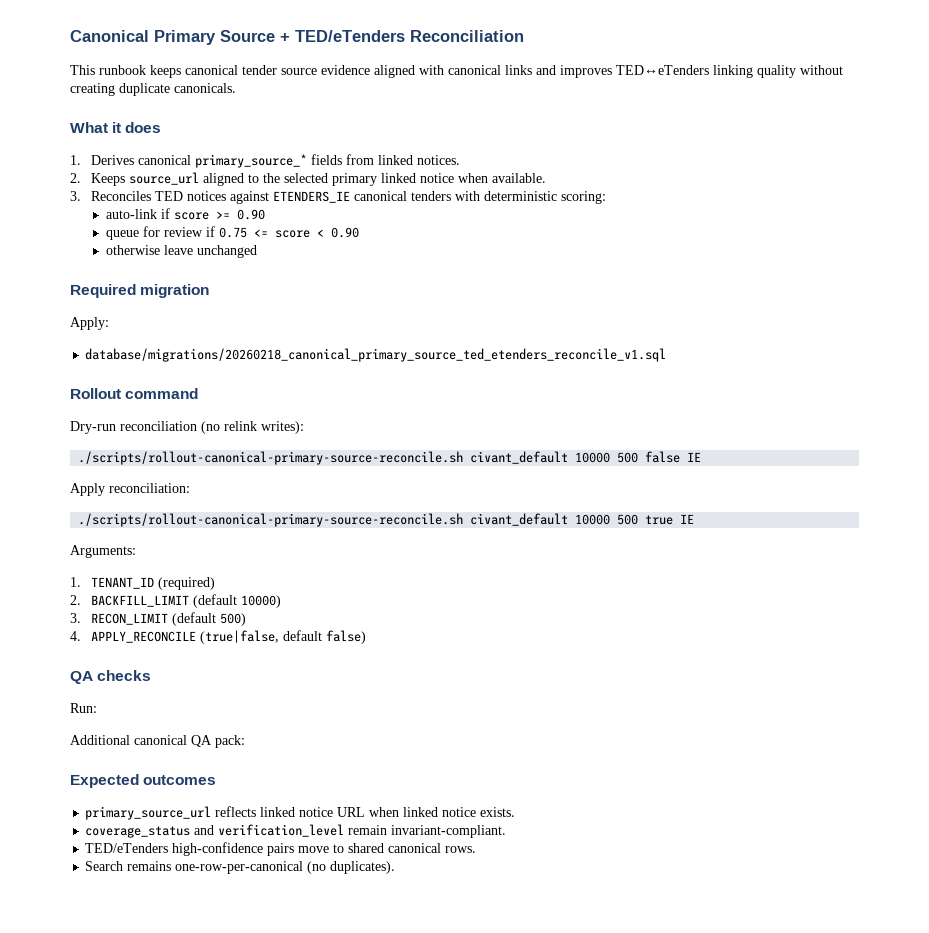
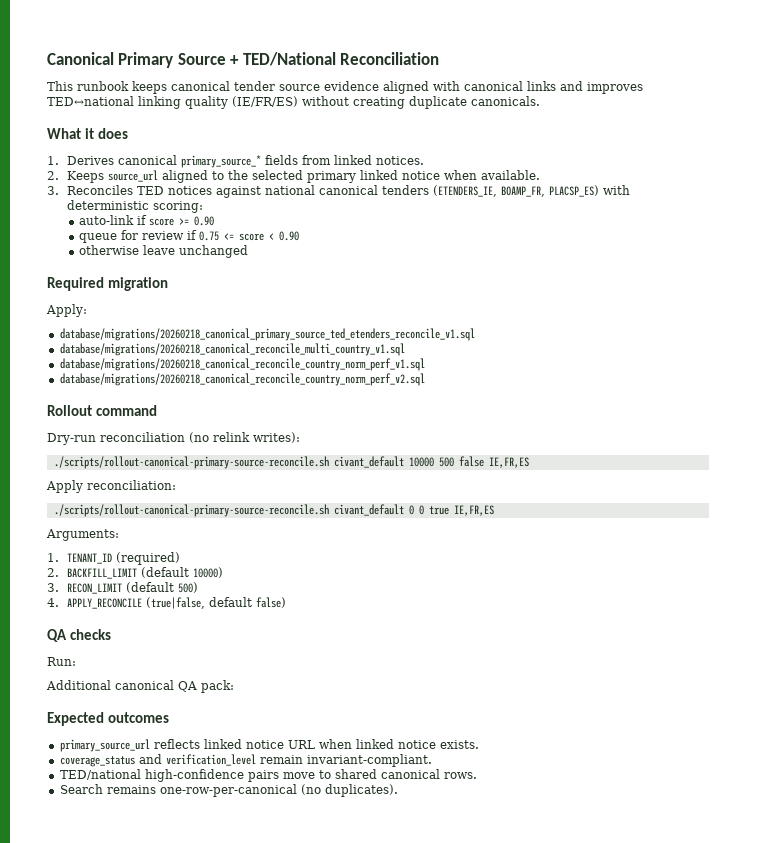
- Canonical Primary Source + TED/eTenders Reconciliation
+ Canonical Primary Source + TED/National Reconciliation
- This runbook keeps canonical tender source evidence aligned with canonical links and improves TED↔eTenders linking quality without creating duplicate canonicals.
+ This runbook keeps canonical tender source evidence aligned with canonical links and improves TED↔national linking quality (IE/FR/ES) without creating duplicate canonicals.
- 3. Reconciles TED notices against ETENDERS_IE canonical tenders with deterministic scoring:
+ 3. Reconciles TED notices against national canonical tenders (ETENDERS_IE, BOAMP_FR, PLACSP_ES) with deterministic scoring:
+ database/migrations/20260218_canonical_reconcile_multi_country_v1.sql
+ database/migrations/20260218_canonical_reconcile_country_norm_perf_v1.sql
+ database/migrations/20260218_canonical_reconcile_country_norm_perf_v2.sql
- ./scripts/rollout-canonical-primary-source-reconcile.sh civant_default 10000 500 false IE
+ ./scripts/rollout-canonical-primary-source-reconcile.sh civant_default 10000 500 false IE,FR,ES
- ./scripts/rollout-canonical-primary-source-reconcile.sh civant_default 10000 500 true IE
+ ./scripts/rollout-canonical-primary-source-reconcile.sh civant_default 0 0 true IE,FR,ES
- TED/eTenders high-confidence pairs move to shared canonical rows.
+ TED/national high-confidence pairs move to shared canonical rows.

